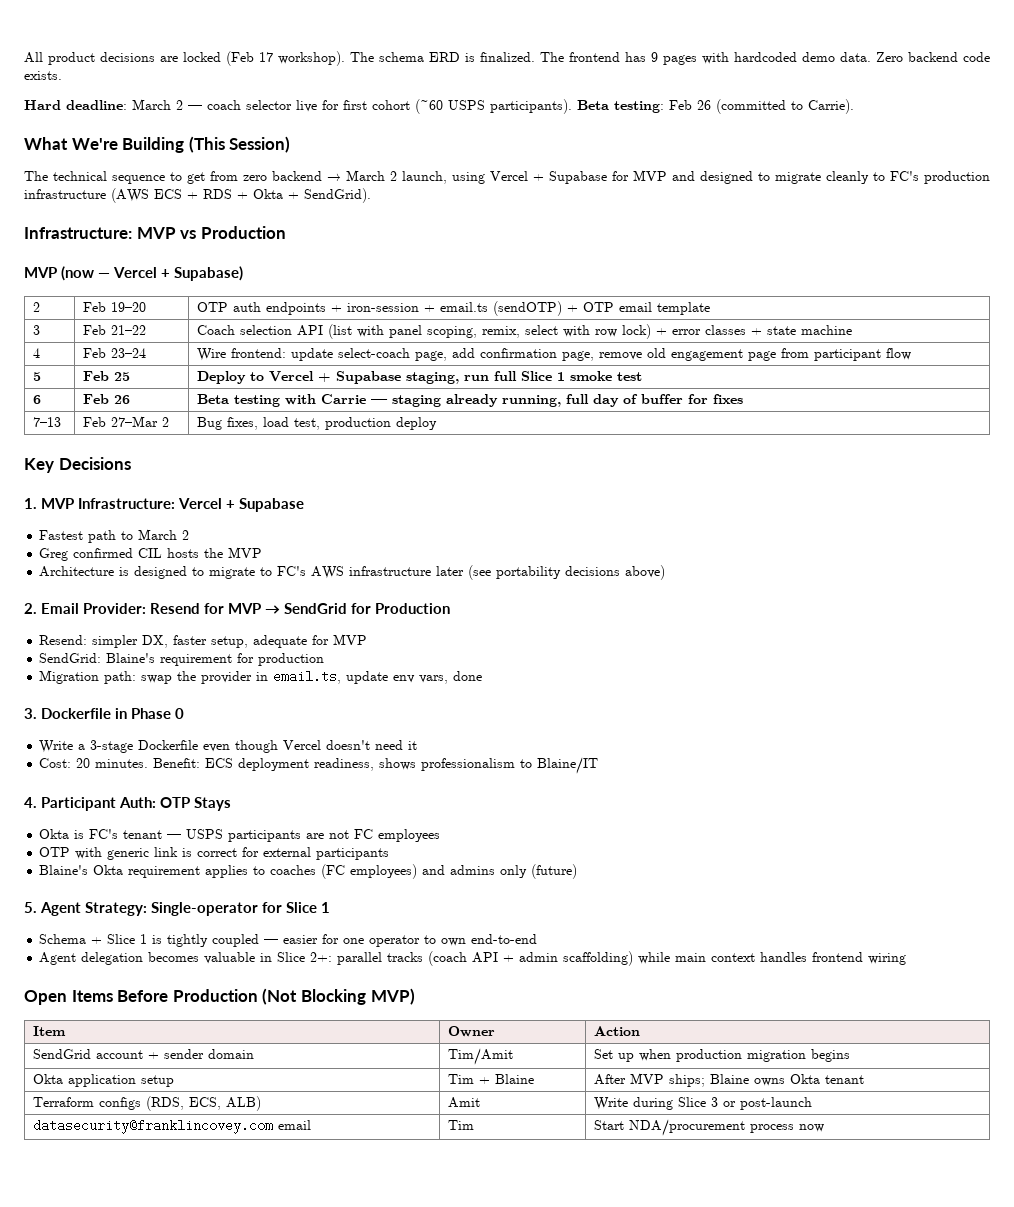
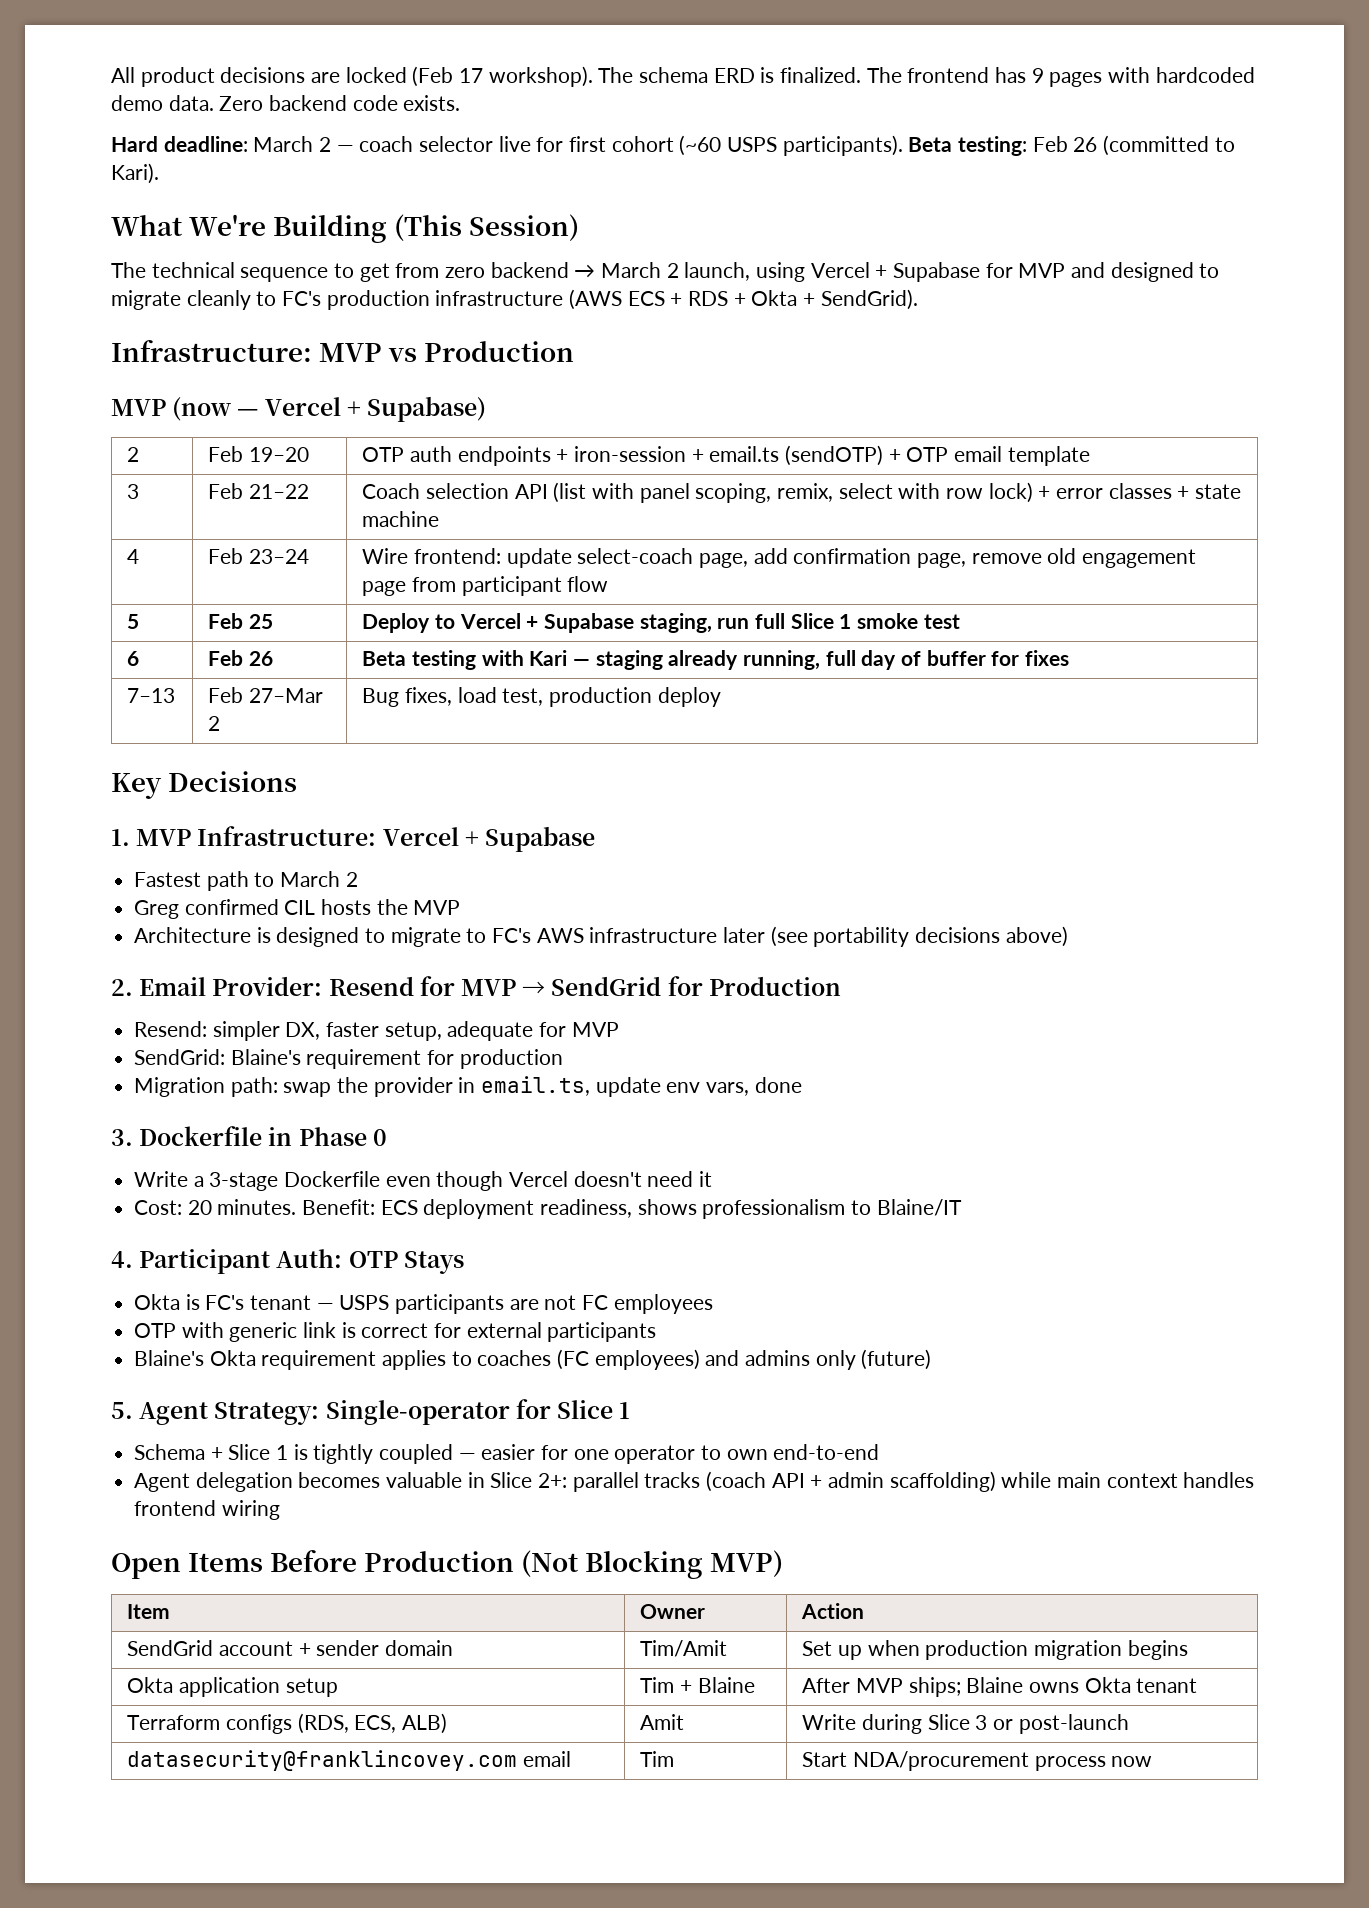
- Beta testing: Feb 26 (committed to Carrie).
+ Beta testing: Feb 26 (committed to Kari).
- 6 | Feb 26 | Beta testing with Carrie — staging already running, full day of buffer for fixes
+ 6 | Feb 26 | Beta testing with Kari — staging already running, full day of buffer for fixes

